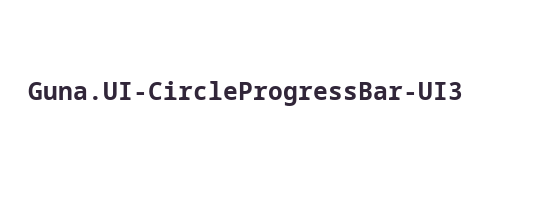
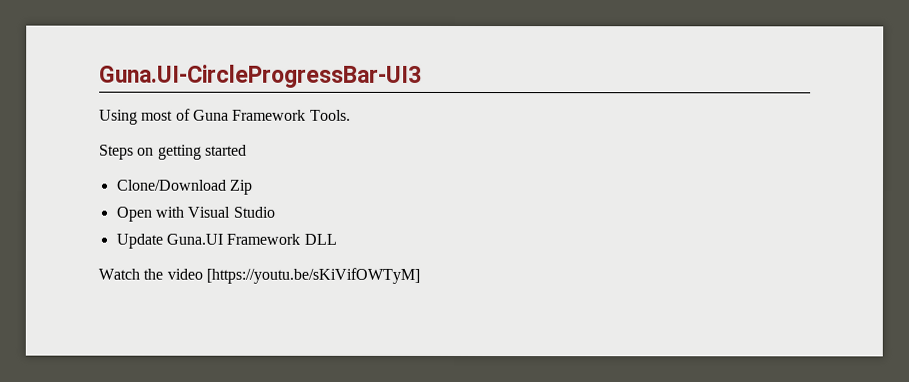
+ Using most of Guna Framework Tools.
+ Steps on getting started
+ Clone/Download Zip
+ Open with Visual Studio
+ Update Guna.UI Framework DLL
+ Watch the video [https://youtu.be/sKiVifOWTyM]

